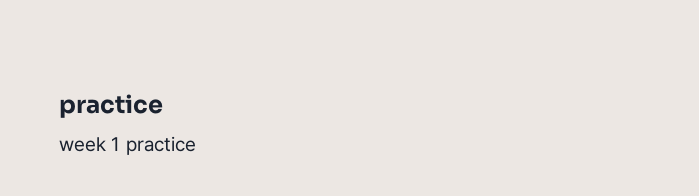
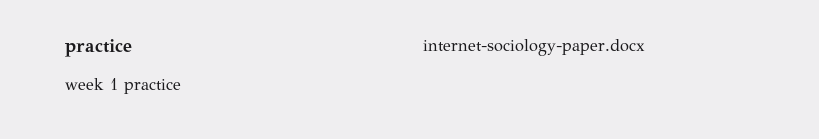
- week 1 practice
+ week 1 practice internet-sociology-paper.docx

